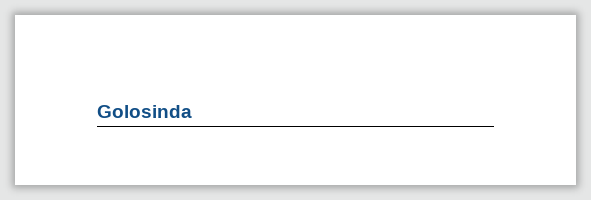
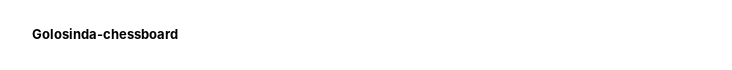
- Golosinda
+ Golosinda-chessboard

